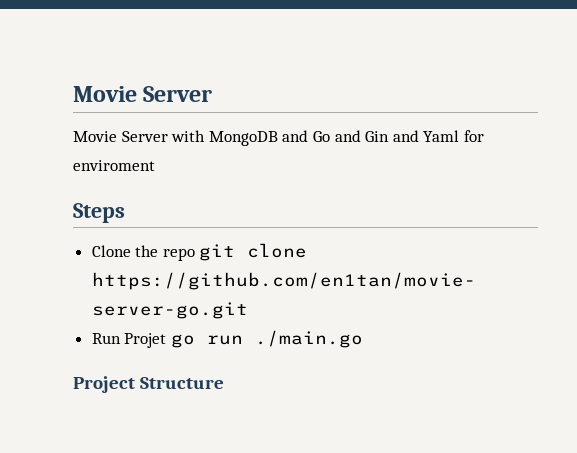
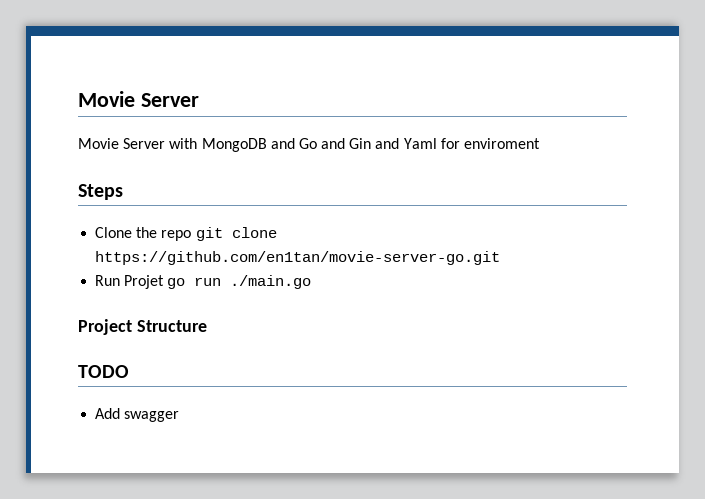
+ TODO
+ Add swagger

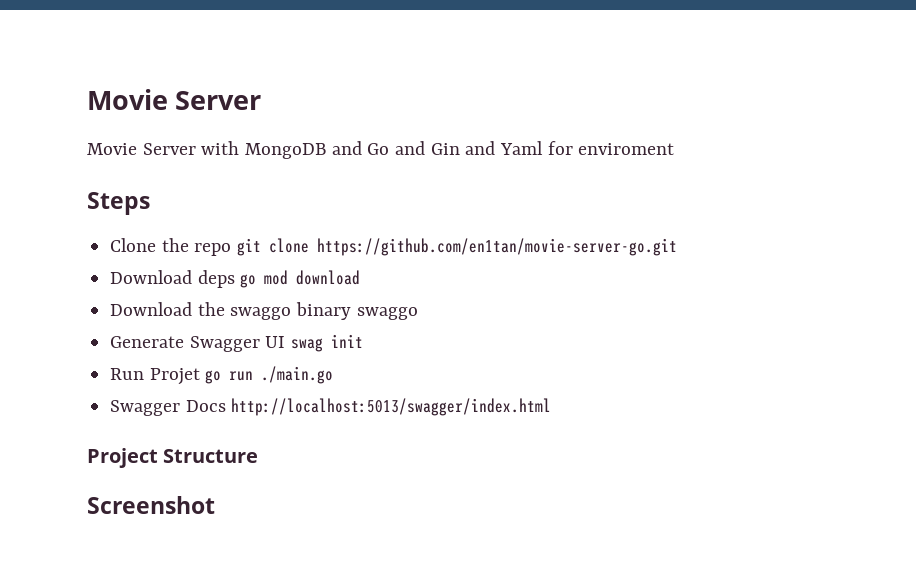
+ Download deps go mod download
+ Download the swaggo binary swaggo
+ Generate Swagger UI swag init
+ Swagger Docs http://localhost:5013/swagger/index.html
- TODO
- Add swagger
+ Screenshot

